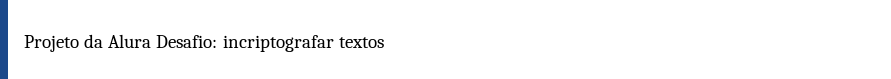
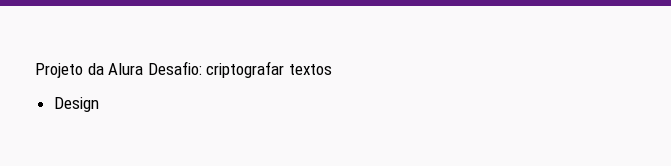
- Projeto da Alura Desafio: incriptografar textos
+ Projeto da Alura Desafio: criptografar textos
+ Design

